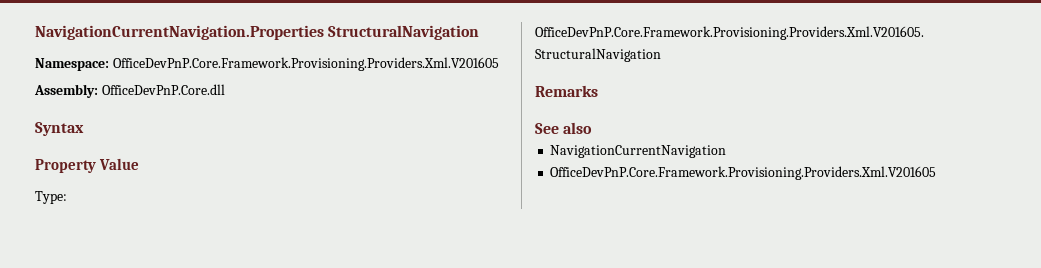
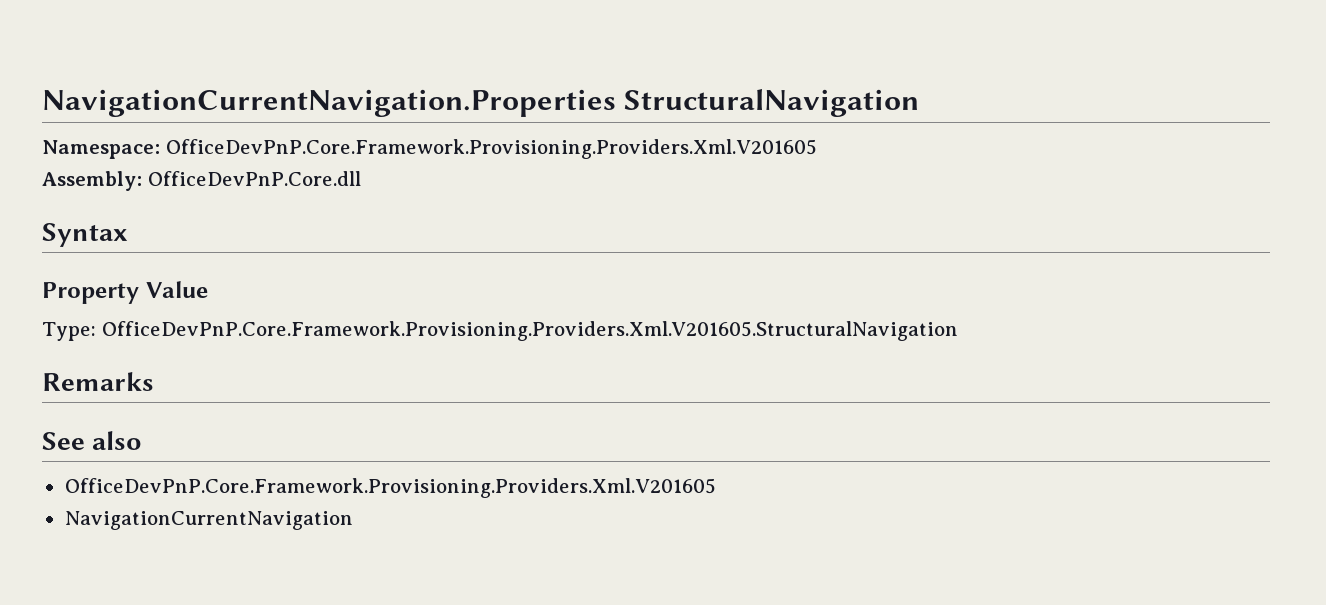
  See also
+ OfficeDevPnP.Core.Framework.Provisioning.Providers.Xml.V201605
  NavigationCurrentNavigation
- OfficeDevPnP.Core.Framework.Provisioning.Providers.Xml.V201605

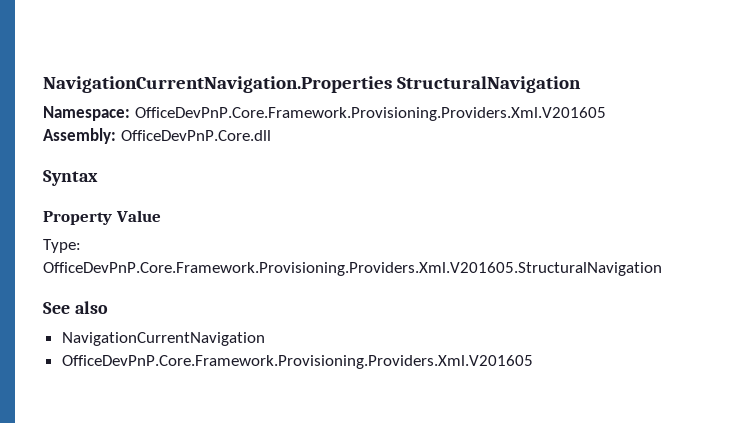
- Remarks
  See also
+ NavigationCurrentNavigation
  OfficeDevPnP.Core.Framework.Provisioning.Providers.Xml.V201605
- NavigationCurrentNavigation

